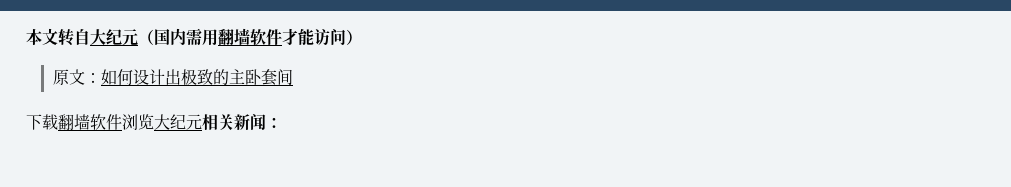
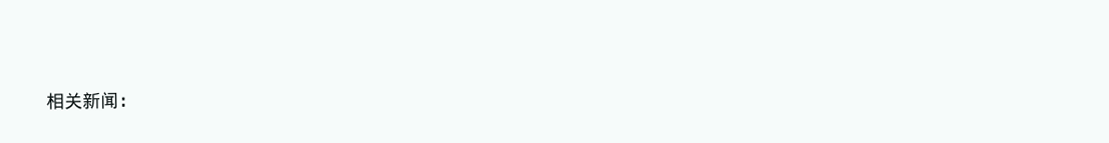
- 本文转自大纪元（国内需用翻墙软件才能访问）
- 原文：如何设计出极致的主卧套间
- 下载翻墙软件浏览大纪元相关新闻：
+ 相关新闻：

